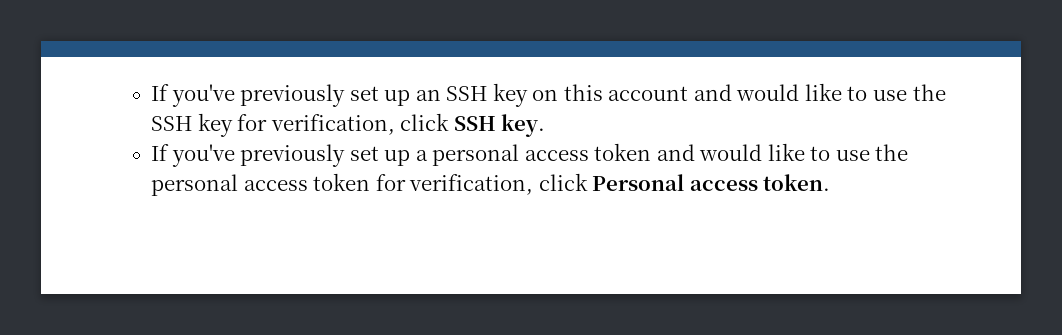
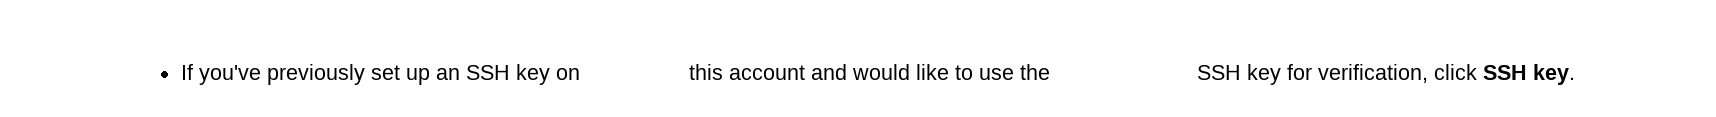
- If you've previously set up a personal access token and would like to use the personal access token for verification, click Personal access token.

